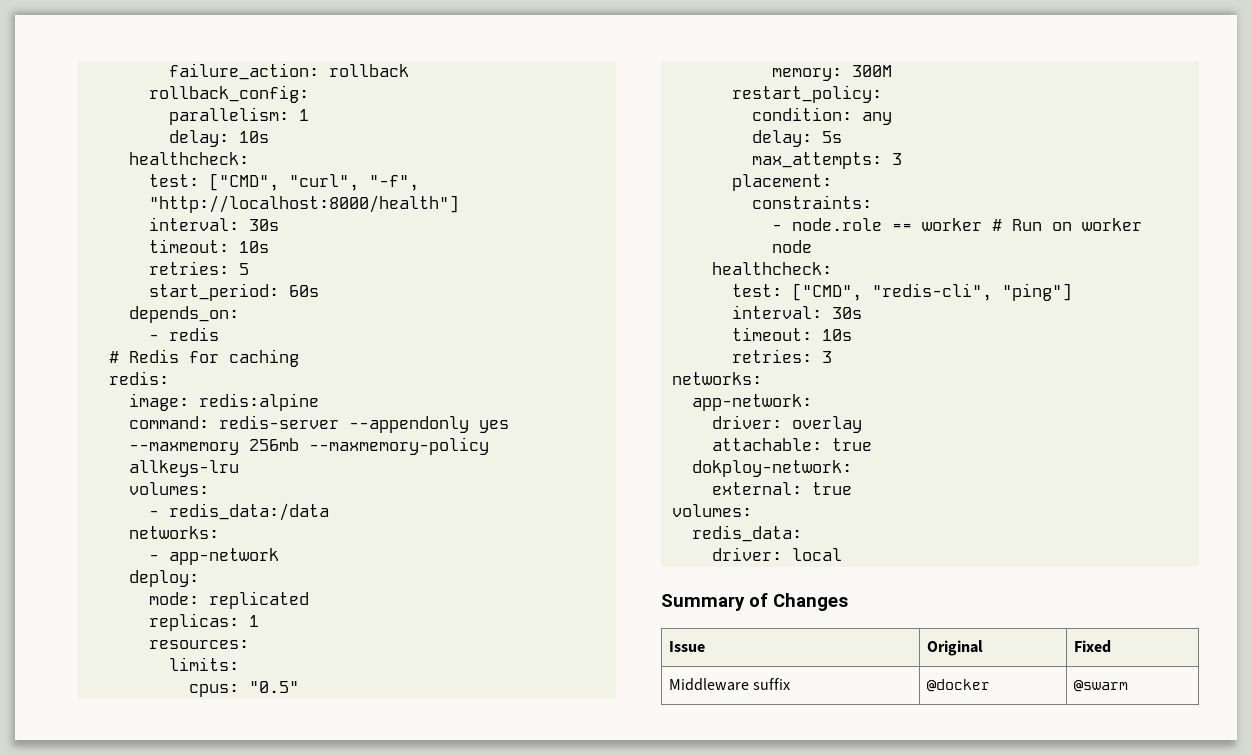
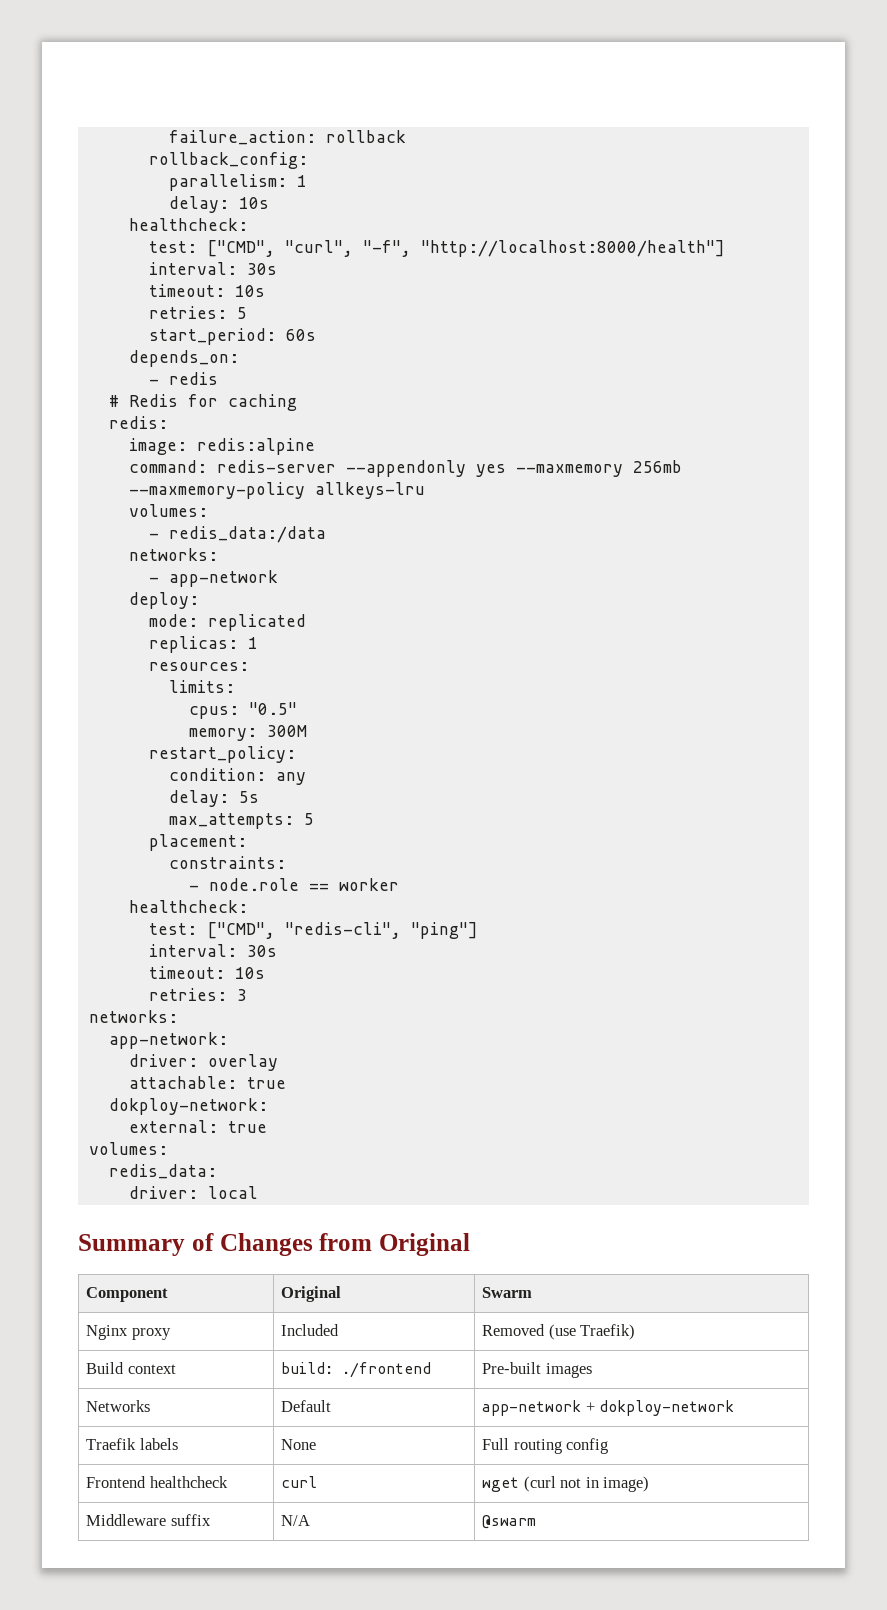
- max_attempts: 3
+ max_attempts: 5
- - node.role == worker # Run on worker node
+ - node.role == worker
- Summary of Changes
- Issue | Original | Fixed
+ Summary of Changes from Original
+ Component | Original | Swarm
+ Nginx proxy | Included | Removed (use Traefik)
+ Build context | build: ./frontend | Pre-built images
+ Networks | Default | app-network + dokploy-network
+ Traefik labels | None | Full routing config
+ Frontend healthcheck | curl | wget (curl not in image)
- Middleware suffix | @docker | @swarm
+ Middleware suffix | N/A | @swarm

